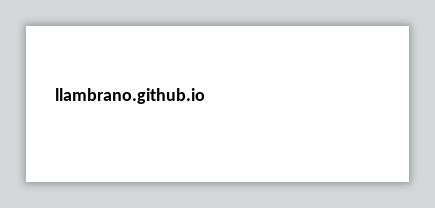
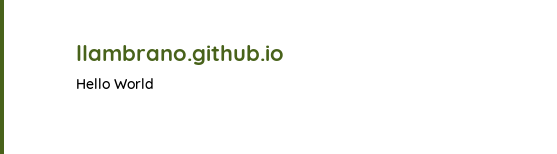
+ Hello World

